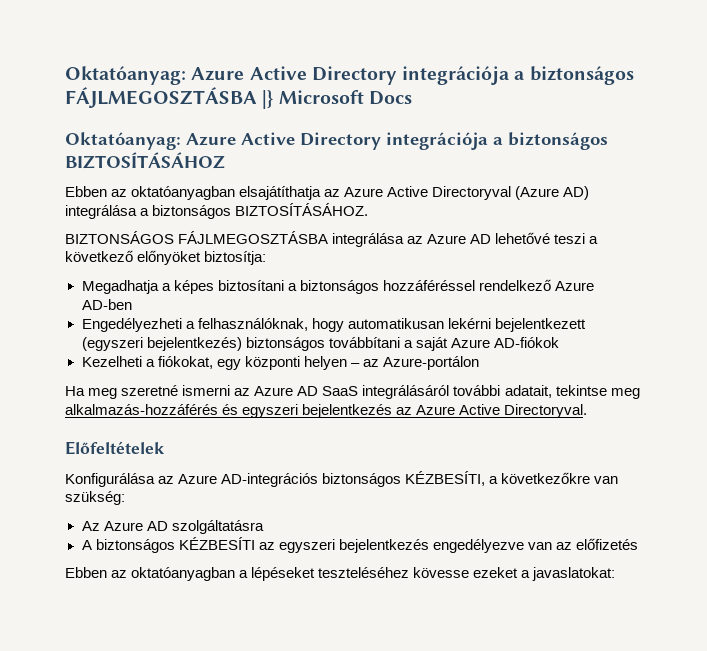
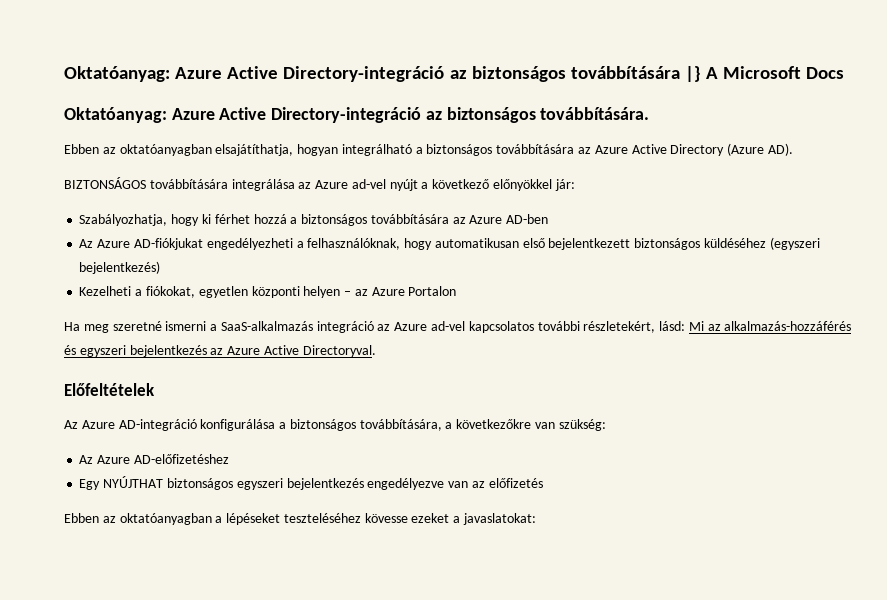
- Oktatóanyag: Azure Active Directory integrációja a biztonságos FÁJLMEGOSZTÁSBA |} Microsoft Docs
+ Oktatóanyag: Azure Active Directory-integráció az biztonságos továbbítására |} A Microsoft Docs
- Oktatóanyag: Azure Active Directory integrációja a biztonságos BIZTOSÍTÁSÁHOZ
- Ebben az oktatóanyagban elsajátíthatja az Azure Active Directoryval (Azure AD) integrálása a biztonságos BIZTOSÍTÁSÁHOZ.
+ Oktatóanyag: Azure Active Directory-integráció az biztonságos továbbítására.
+ Ebben az oktatóanyagban elsajátíthatja, hogyan integrálható a biztonságos továbbítására az Azure Active Directory (Azure AD).
- BIZTONSÁGOS FÁJLMEGOSZTÁSBA integrálása az Azure AD lehetővé teszi a következő előnyöket biztosítja:
- Megadhatja a képes biztosítani a biztonságos hozzáféréssel rendelkező Azure AD-ben
- Engedélyezheti a felhasználóknak, hogy automatikusan lekérni bejelentkezett (egyszeri bejelentkezés) biztonságos továbbítani a saját Azure AD-fiókok
+ BIZTONSÁGOS továbbítására integrálása az Azure ad-vel nyújt a következő előnyökkel jár:
+ Szabályozhatja, hogy ki férhet hozzá a biztonságos továbbítására az Azure AD-ben
+ Az Azure AD-fiókjukat engedélyezheti a felhasználóknak, hogy automatikusan első bejelentkezett biztonságos küldéséhez (egyszeri bejelentkezés)
- Kezelheti a fiókokat, egy központi helyen – az Azure-portálon
+ Kezelheti a fiókokat, egyetlen központi helyen – az Azure Portalon
- Ha meg szeretné ismerni az Azure AD SaaS integrálásáról további adatait, tekintse meg alkalmazás-hozzáférés és egyszeri bejelentkezés az Azure Active Directoryval.
+ Ha meg szeretné ismerni a SaaS-alkalmazás integráció az Azure ad-vel kapcsolatos további részletekért, lásd: Mi az alkalmazás-hozzáférés és egyszeri bejelentkezés az Azure Active Directoryval.
- Konfigurálása az Azure AD-integrációs biztonságos KÉZBESÍTI, a következőkre van szükség:
+ Az Azure AD-integráció konfigurálása a biztonságos továbbítására, a következőkre van szükség:
- Az Azure AD szolgáltatásra
- A biztonságos KÉZBESÍTI az egyszeri bejelentkezés engedélyezve van az előfizetés
+ Az Azure AD-előfizetéshez
+ Egy NYÚJTHAT biztonságos egyszeri bejelentkezés engedélyezve van az előfizetés

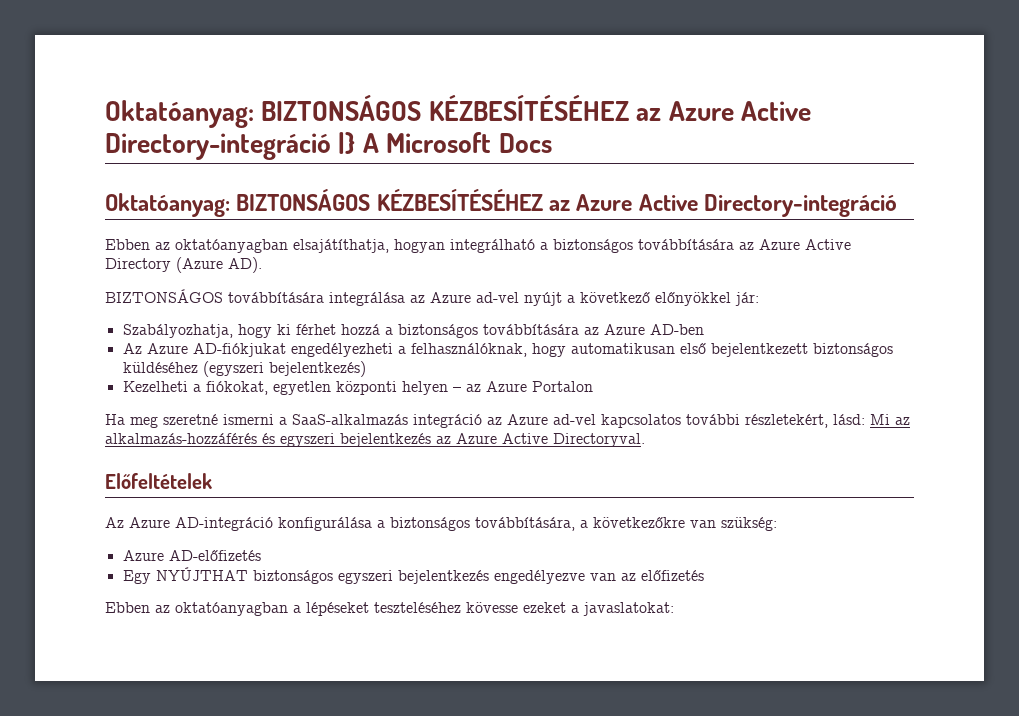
- Oktatóanyag: Azure Active Directory-integráció az biztonságos továbbítására |} A Microsoft Docs
- Oktatóanyag: Azure Active Directory-integráció az biztonságos továbbítására.
+ Oktatóanyag: BIZTONSÁGOS KÉZBESÍTÉSÉHEZ az Azure Active Directory-integráció |} A Microsoft Docs
+ Oktatóanyag: BIZTONSÁGOS KÉZBESÍTÉSÉHEZ az Azure Active Directory-integráció
- Az Azure AD-előfizetéshez
+ Azure AD-előfizetés

